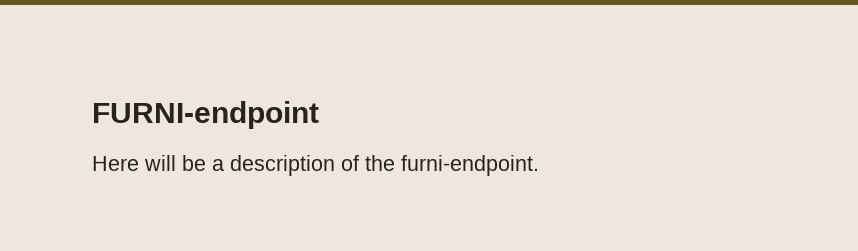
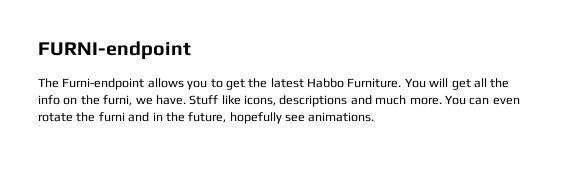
- Here will be a description of the furni-endpoint.
+ The Furni-endpoint allows you to get the latest Habbo Furniture. You will get all the info on the furni, we have. Stuff like icons, descriptions and much more. You can even rotate the furni and in the future, hopefully see animations.

